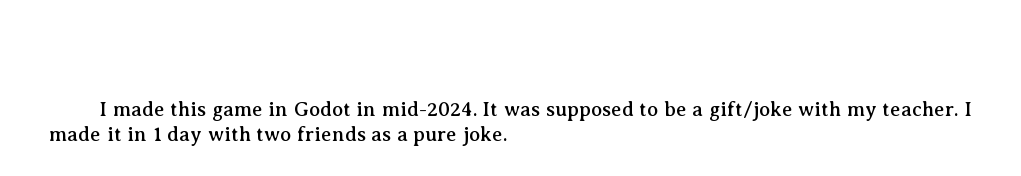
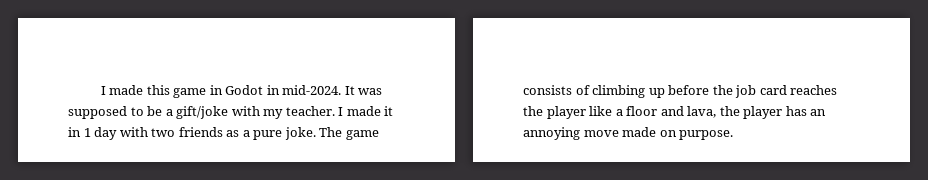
+ The game consists of climbing up before the job card reaches the player like a floor and lava, the player has an annoying move made on purpose.

